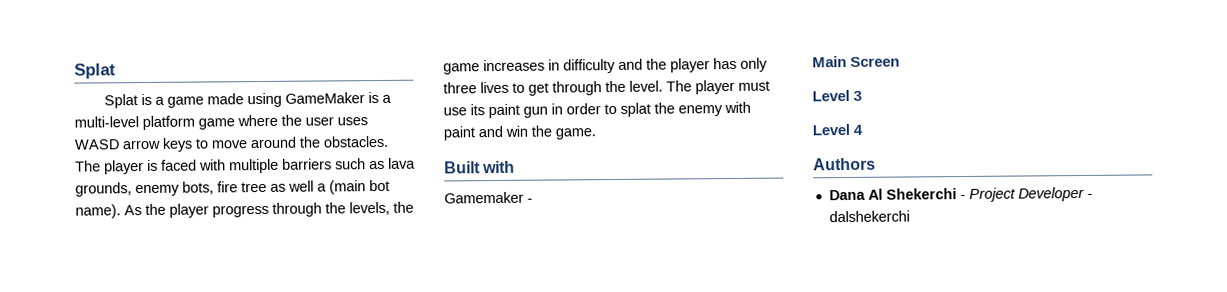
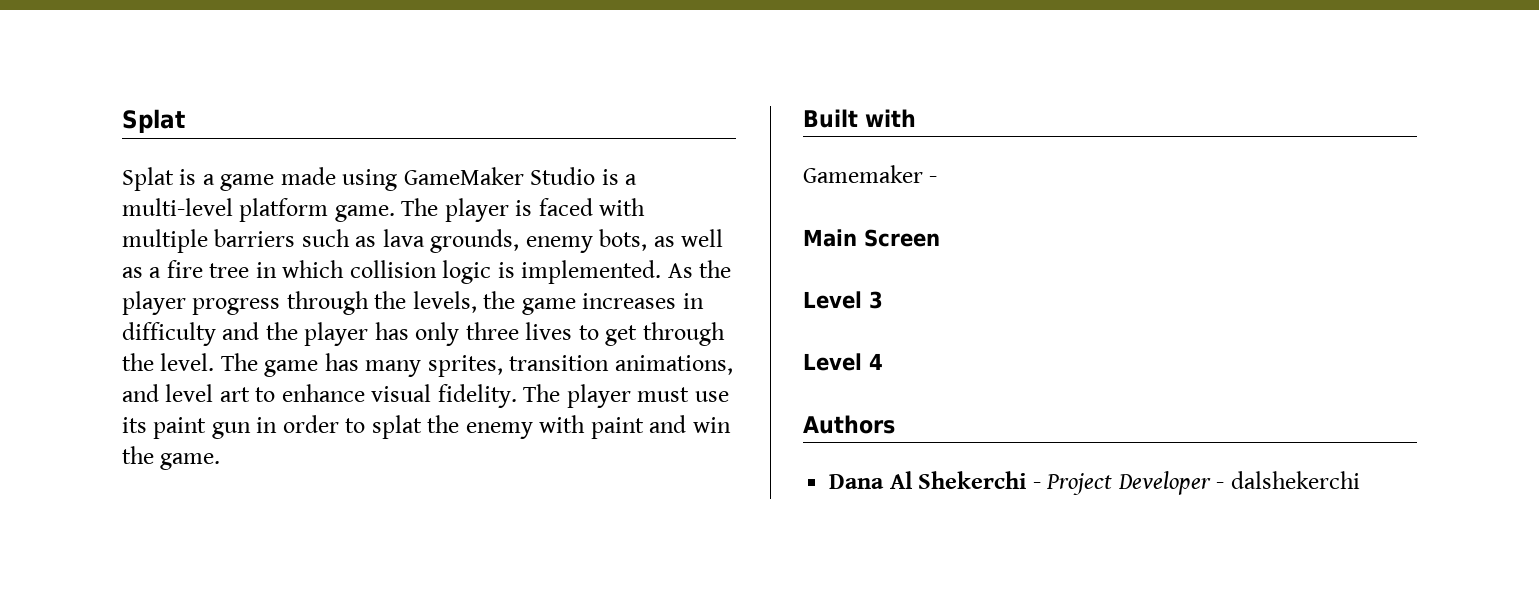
- Splat is a game made using GameMaker is a multi-level platform game where the user uses WASD arrow keys to move around the obstacles.
+ Splat is a game made using GameMaker Studio is a multi-level platform game.
- The player is faced with multiple barriers such as lava grounds, enemy bots, fire tree as well a (main bot name).
+ The player is faced with multiple barriers such as lava grounds, enemy bots, as well as a fire tree in which collision logic is implemented.
- The player must use its paint gun in order to splat the enemy with paint and win the game.
+ The game has many sprites, transition animations, and level art to enhance visual fidelity. The player must use its paint gun in order to splat the enemy with paint and win the game.

